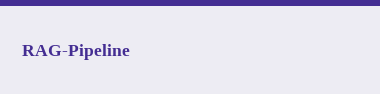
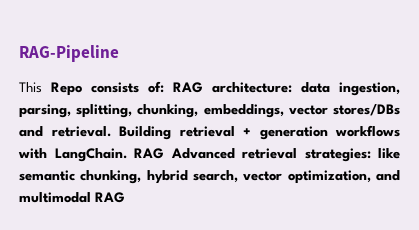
+ This Repo consists of: RAG architecture: data ingestion, parsing, splitting, chunking, embeddings, vector stores/DBs and retrieval. Building retrieval + generation workflows with LangChain. RAG Advanced retrieval strategies: like semantic chunking, hybrid search, vector optimization, and multimodal RAG

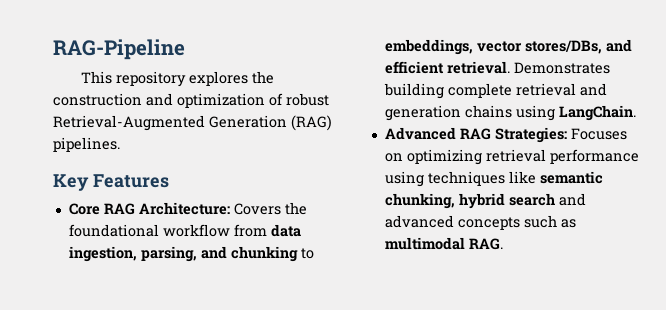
- This Repo consists of: RAG architecture: data ingestion, parsing, splitting, chunking, embeddings, vector stores/DBs and retrieval. Building retrieval + generation workflows with LangChain. RAG Advanced retrieval strategies: like semantic chunking, hybrid search, vector optimization, and multimodal RAG
+ This repository explores the construction and optimization of robust Retrieval-Augmented Generation (RAG) pipelines.
+ Key Features
+ Core RAG Architecture: Covers the foundational workflow from data ingestion, parsing, and chunking to embeddings, vector stores/DBs, and efficient retrieval. Demonstrates building complete retrieval and generation chains using LangChain.
+ Advanced RAG Strategies: Focuses on optimizing retrieval performance using techniques like semantic chunking, hybrid search and advanced concepts such as multimodal RAG.

